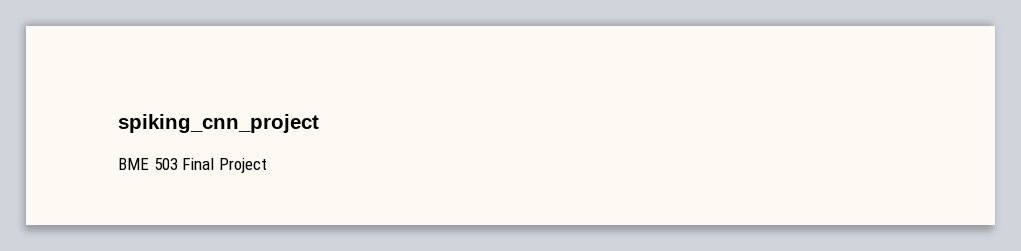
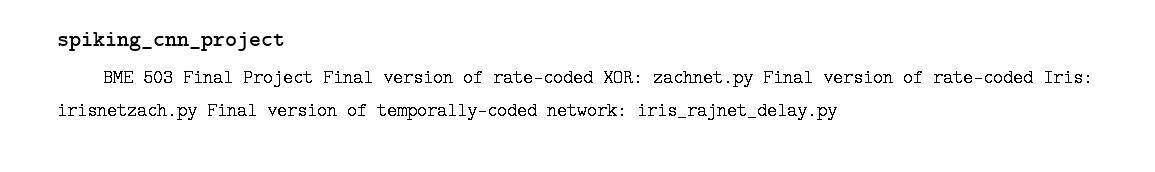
- BME 503 Final Project
+ BME 503 Final Project Final version of rate-coded XOR: zachnet.py Final version of rate-coded Iris: irisnetzach.py Final version of temporally-coded network: iris_rajnet_delay.py

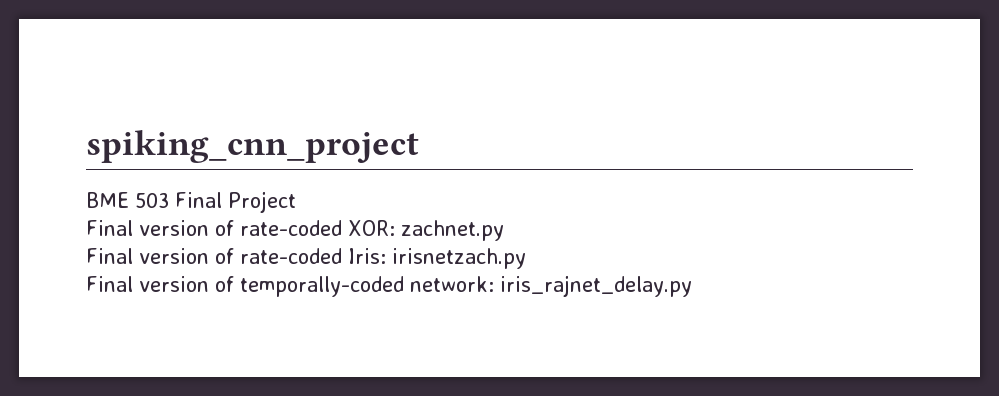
- BME 503 Final Project Final version of rate-coded XOR: zachnet.py Final version of rate-coded Iris: irisnetzach.py Final version of temporally-coded network: iris_rajnet_delay.py
+ BME 503 Final Project
+ Final version of rate-coded XOR: zachnet.py
+ Final version of rate-coded Iris: irisnetzach.py
+ Final version of temporally-coded network: iris_rajnet_delay.py

